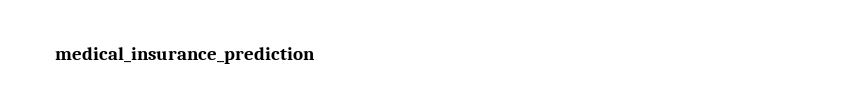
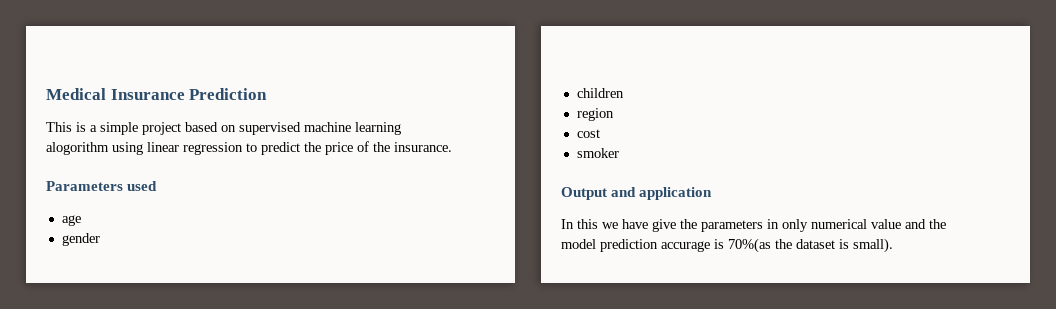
- medical_insurance_prediction
+ Medical Insurance Prediction
+ This is a simple project based on supervised machine learning alogorithm using linear regression to predict the price of the insurance.
+ Parameters used
+ age
+ gender
+ children
+ region
+ cost
+ smoker
+ Output and application
+ In this we have give the parameters in only numerical value and the model prediction accurage is 70%(as the dataset is small).

